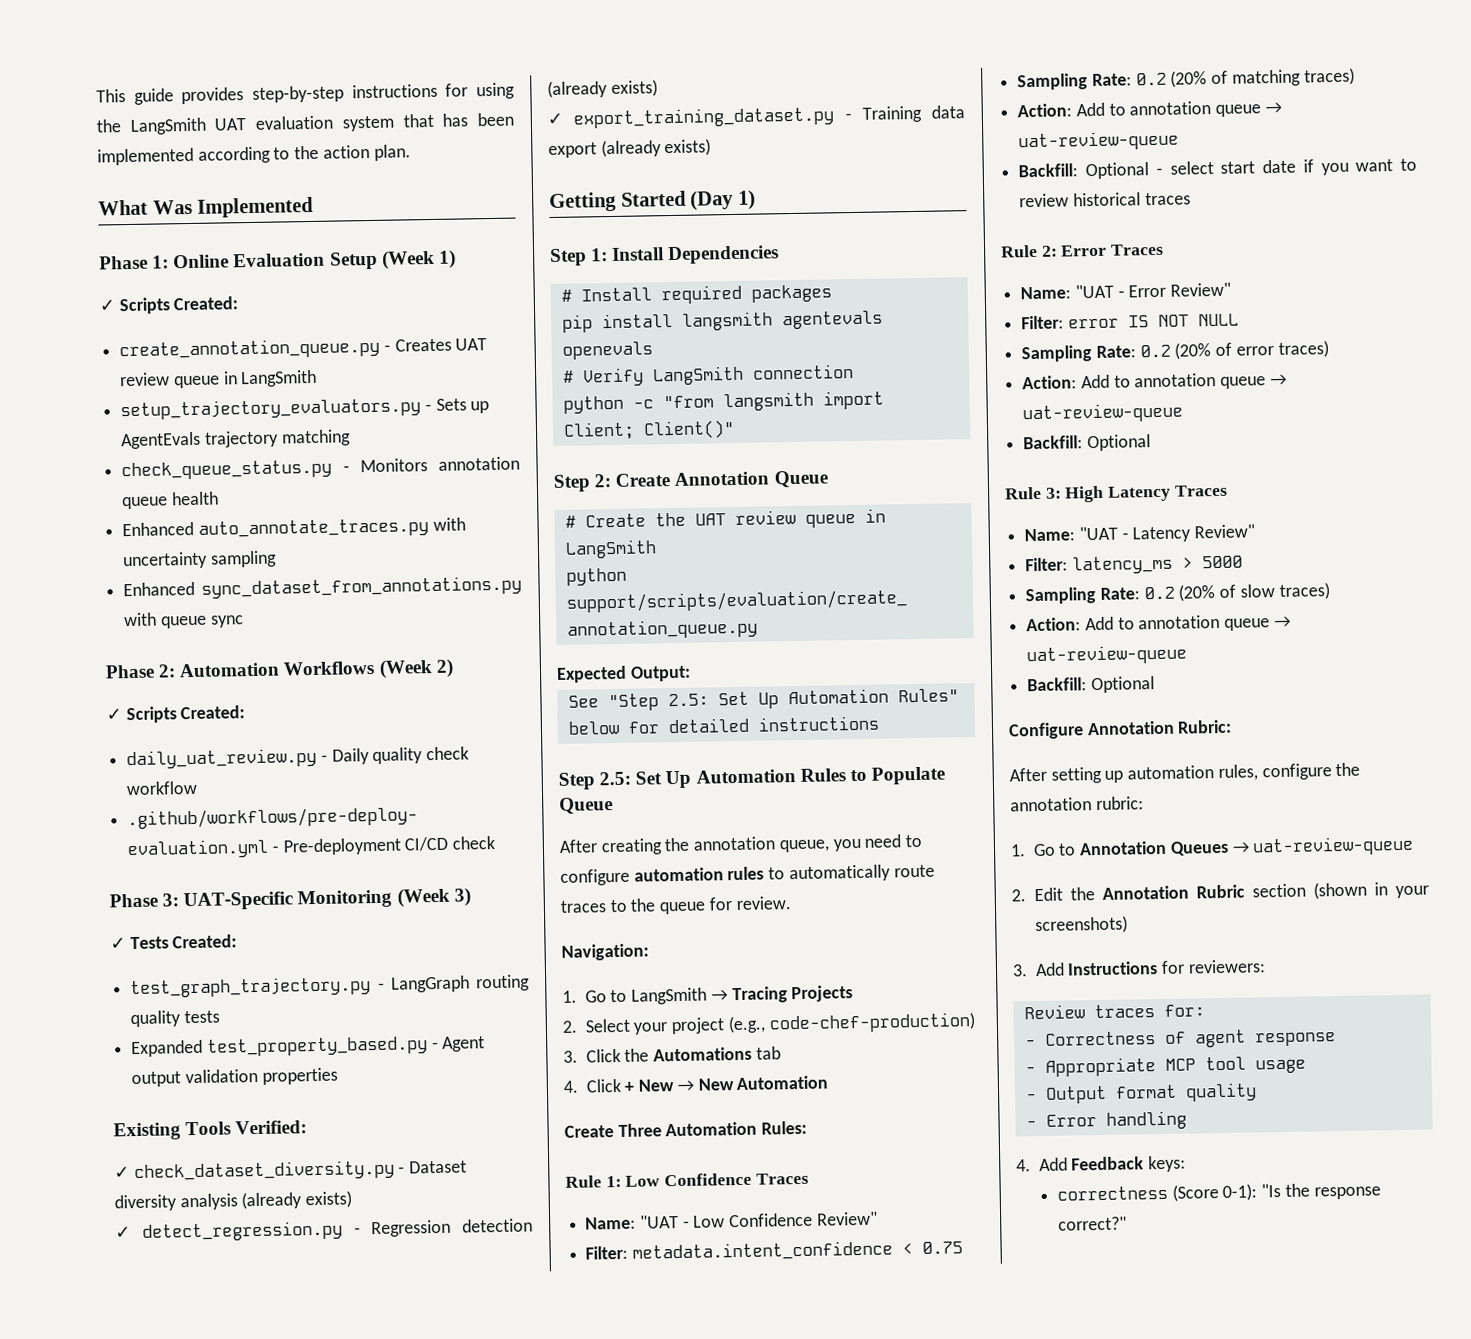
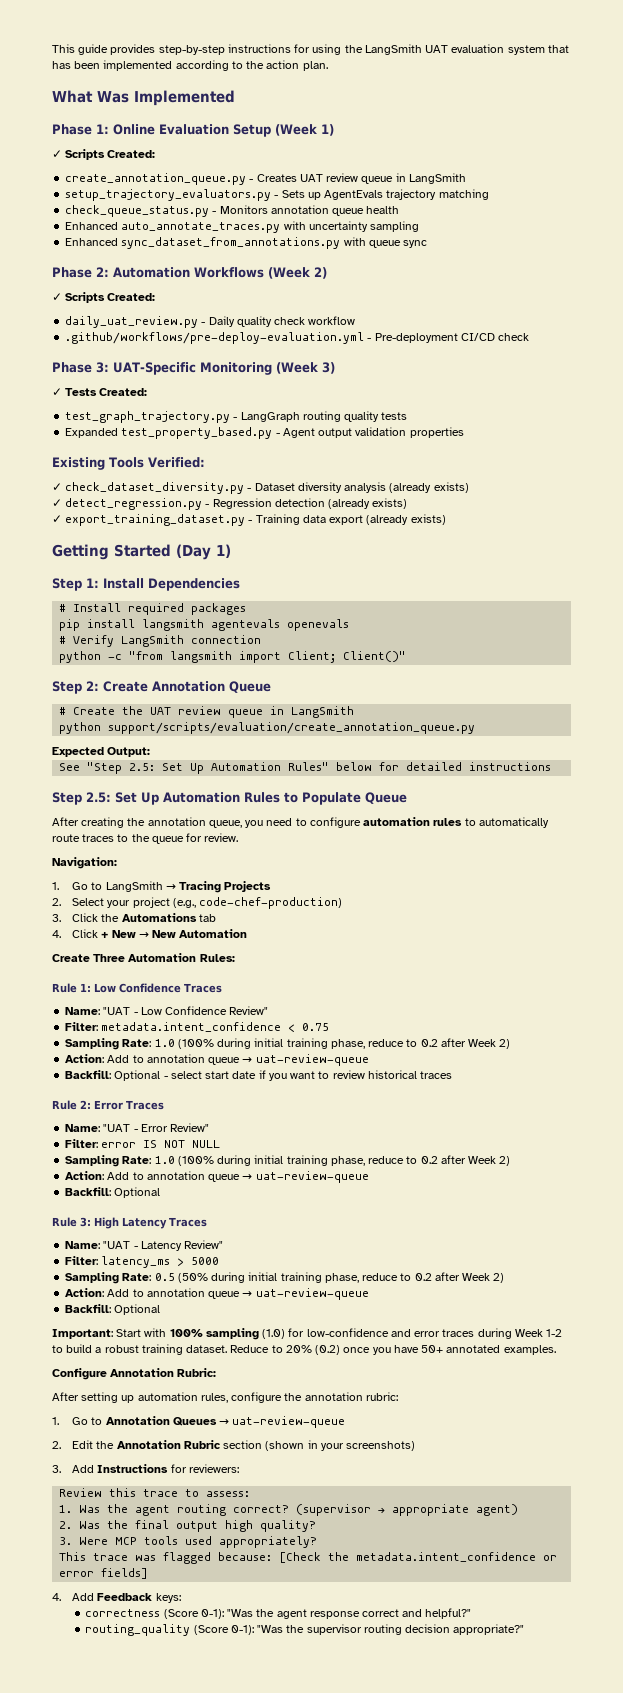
  Filter: metadata.intent_confidence < 0.75
- Sampling Rate: 0.2 (20% of matching traces)
+ Sampling Rate: 1.0 (100% during initial training phase, reduce to 0.2 after Week 2)
  Filter: error IS NOT NULL
- Sampling Rate: 0.2 (20% of error traces)
+ Sampling Rate: 1.0 (100% during initial training phase, reduce to 0.2 after Week 2)
- Sampling Rate: 0.2 (20% of slow traces)
+ Sampling Rate: 0.5 (50% during initial training phase, reduce to 0.2 after Week 2)
  Action: Add to annotation queue → uat-review-queue
  Backfill: Optional
+ Important: Start with 100% sampling (1.0) for low-confidence and error traces during Week 1-2 to build a robust training dataset. Reduce to 20% (0.2) once you have 50+ annotated examples.
- Review traces for:
- - Correctness of agent response
- - Appropriate MCP tool usage
- - Output format quality
- - Error handling
+ Review this trace to assess:
+ 1. Was the agent routing correct? (supervisor → appropriate agent)
+ 2. Was the final output high quality?
+ 3. Were MCP tools used appropriately?
+ This trace was flagged because: [Check the metadata.intent_confidence or error fields]
- correctness (Score 0-1): "Is the response correct?"
+ correctness (Score 0-1): "Was the agent response correct and helpful?"
+ routing_quality (Score 0-1): "Was the supervisor routing decision appropriate?"

